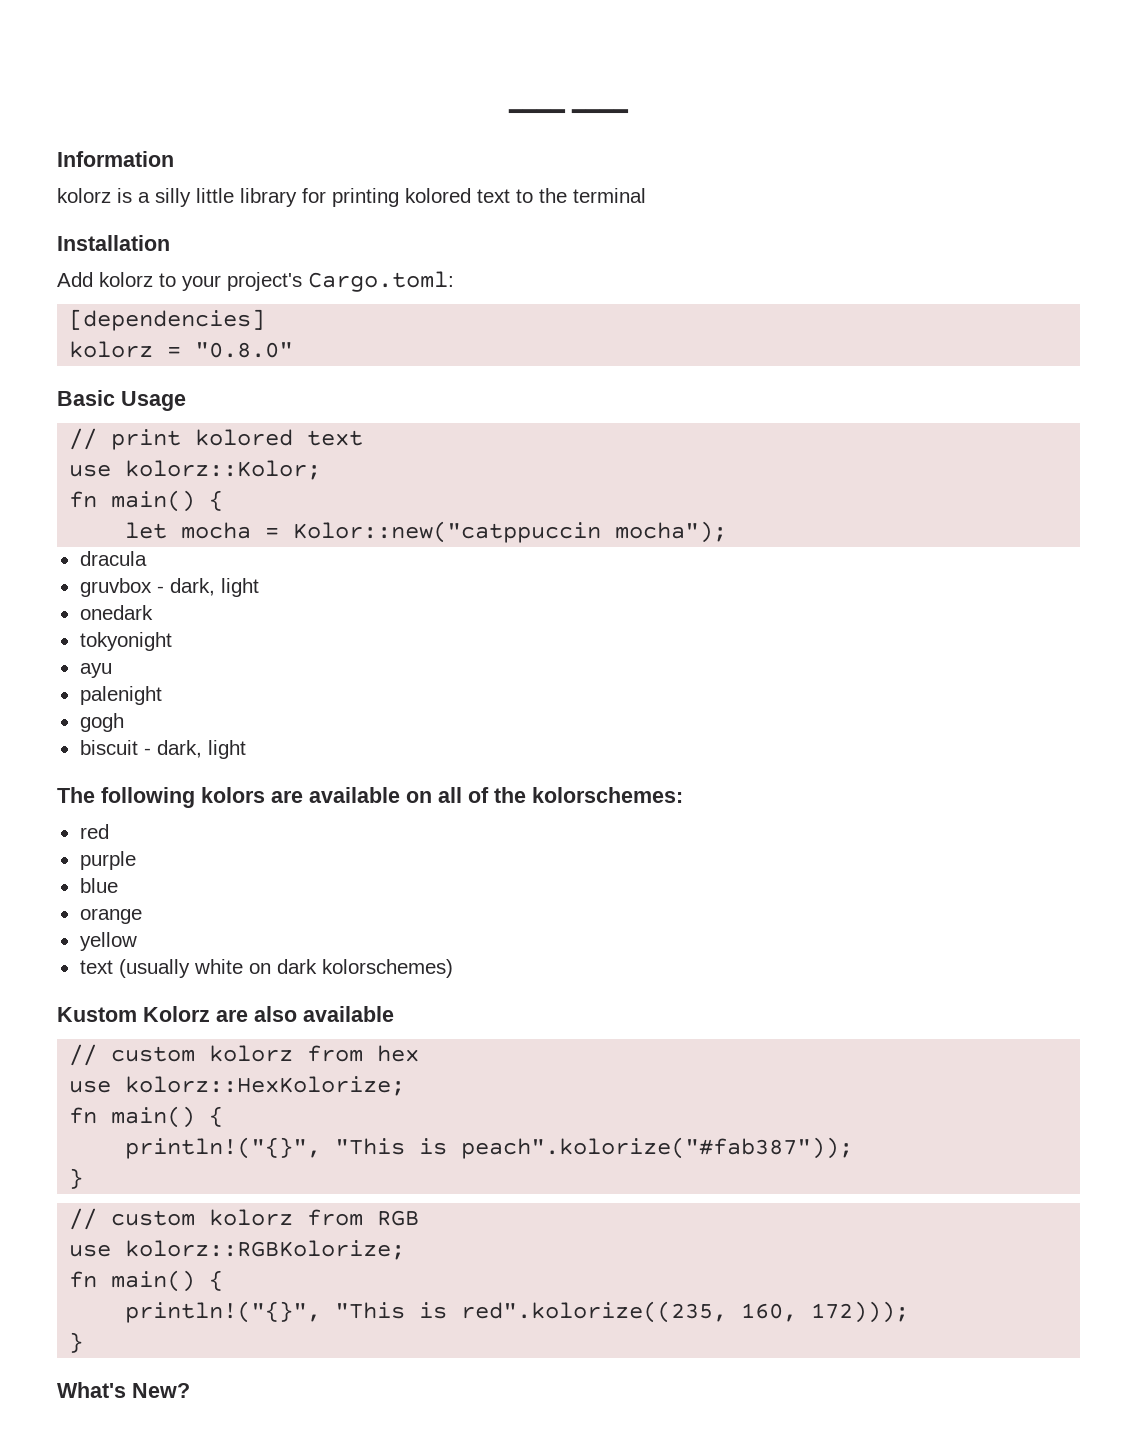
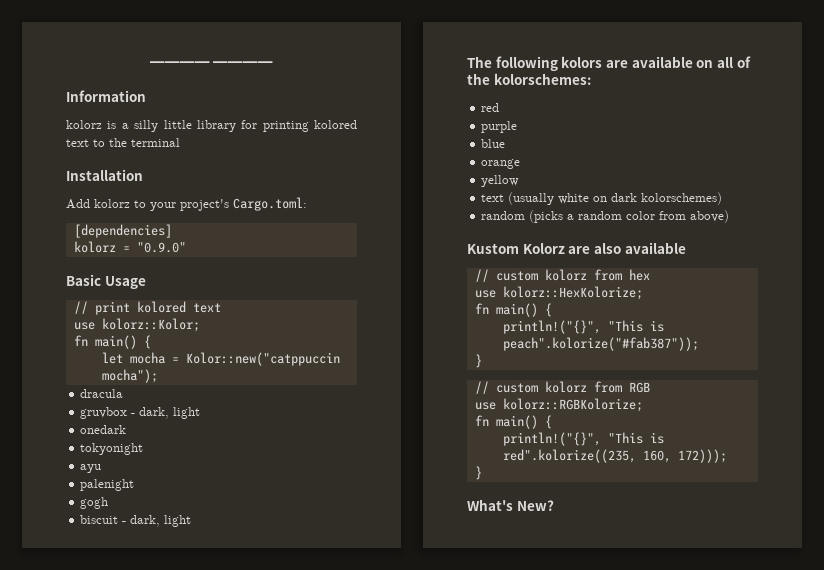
- kolorz = "0.8.0"
+ kolorz = "0.9.0"
+ random (picks a random color from above)

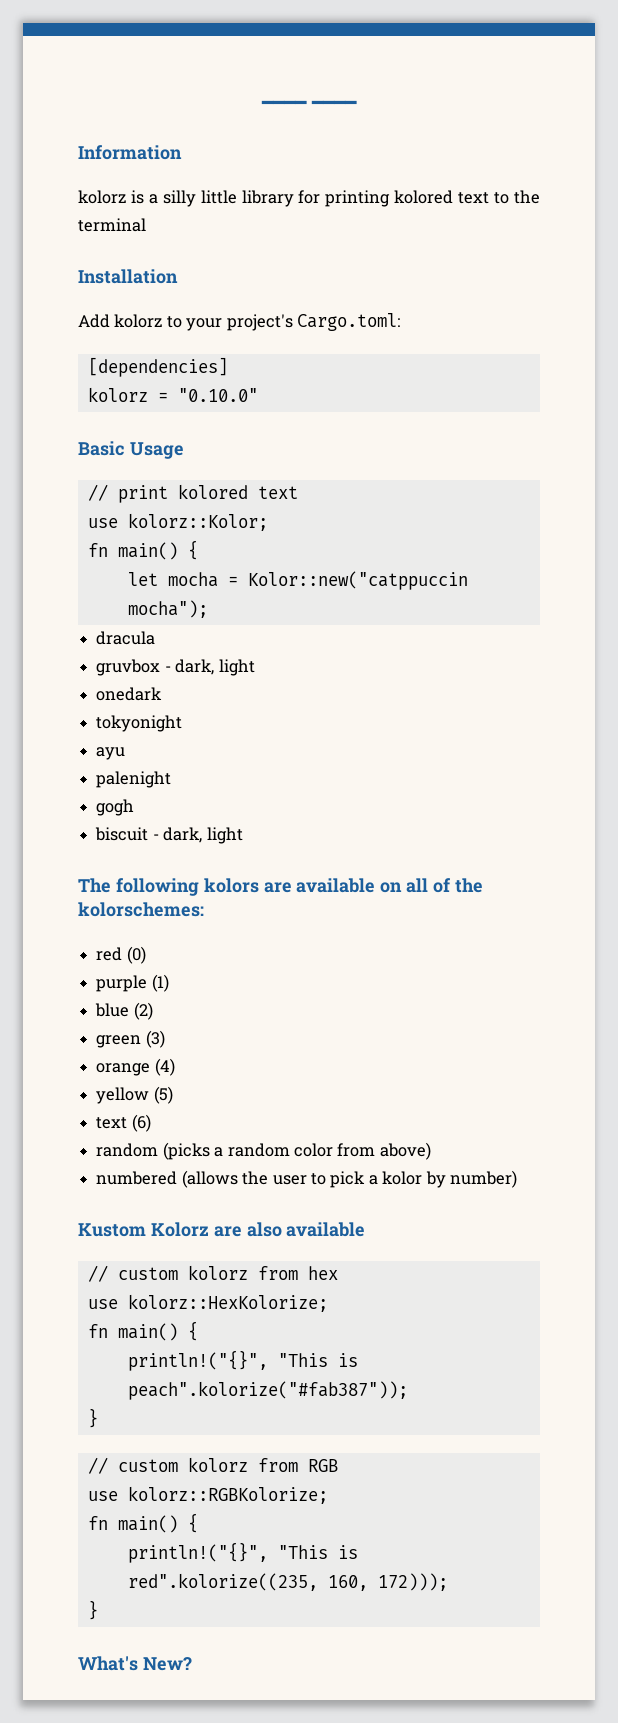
- kolorz = "0.9.0"
+ kolorz = "0.10.0"
- red
+ red (0)
- purple
+ purple (1)
- blue
+ blue (2)
+ green (3)
- orange
+ orange (4)
- yellow
- text (usually white on dark kolorschemes)
+ yellow (5)
+ text (6)
+ numbered (allows the user to pick a kolor by number)

